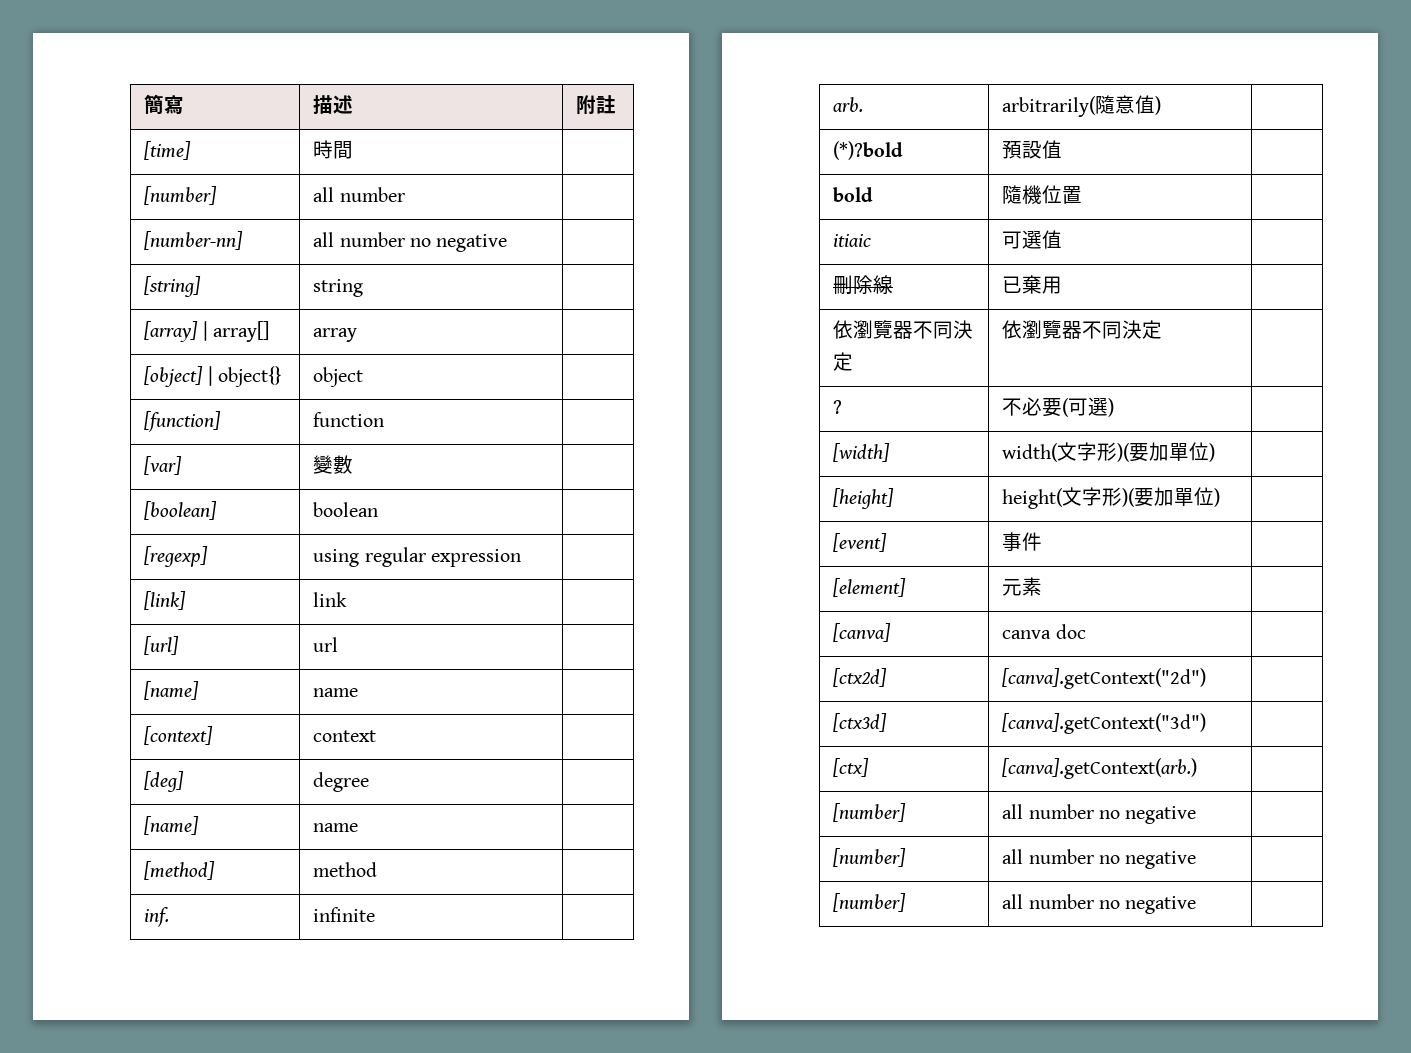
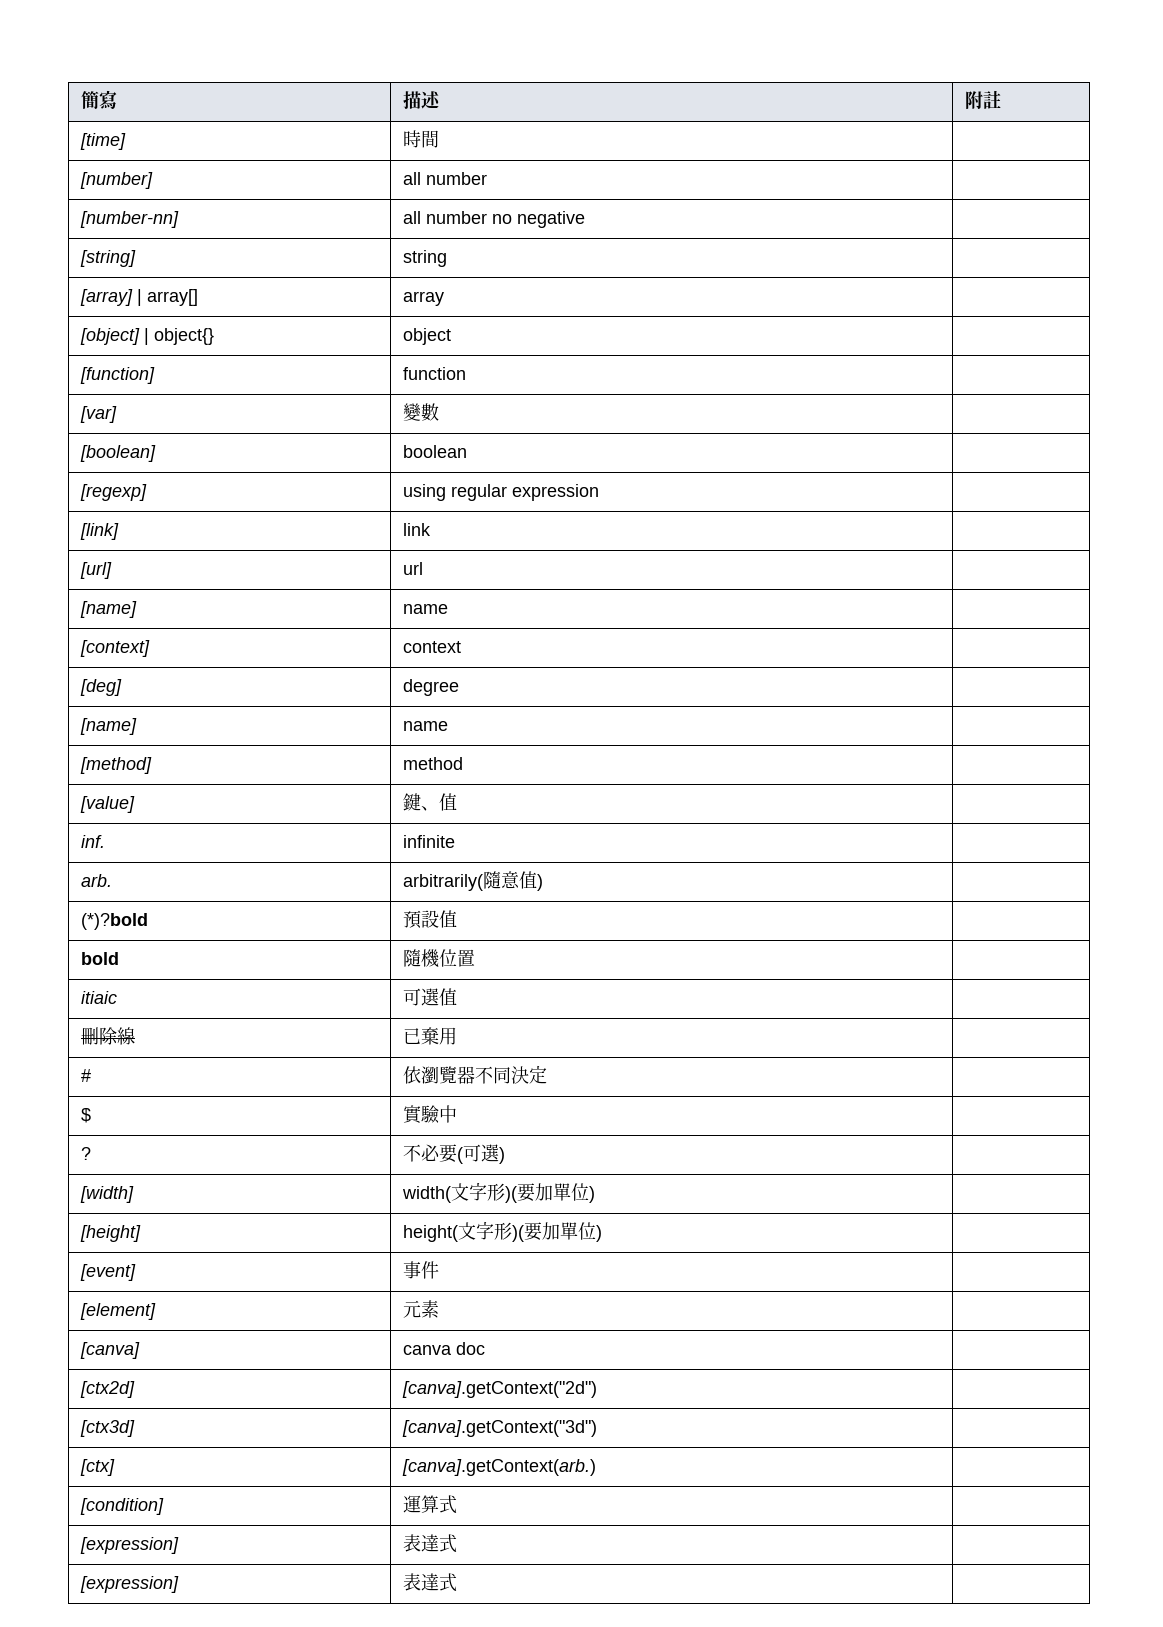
+ [value] | 鍵、值 |
- 依瀏覽器不同決定 | 依瀏覽器不同決定 |
+ # | 依瀏覽器不同決定 |
+ $ | 實驗中 |
  [ctx] | [canva].getContext(arb.) |
- [number] | all number no negative |
- [number] | all number no negative |
- [number] | all number no negative |
+ [condition] | 運算式 |
+ [expression] | 表達式 |
+ [expression] | 表達式 |

